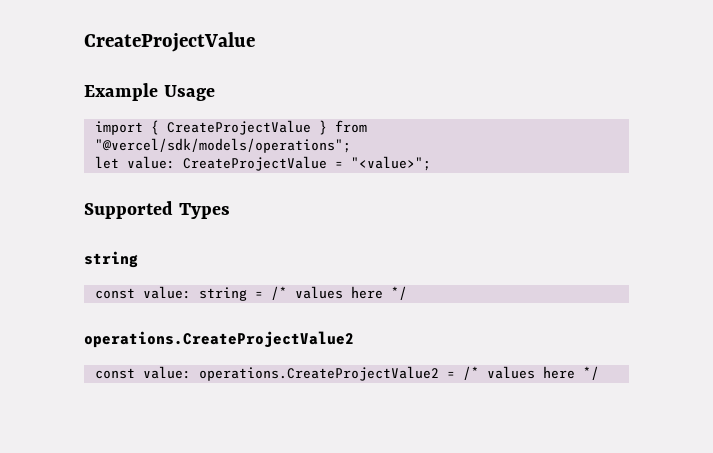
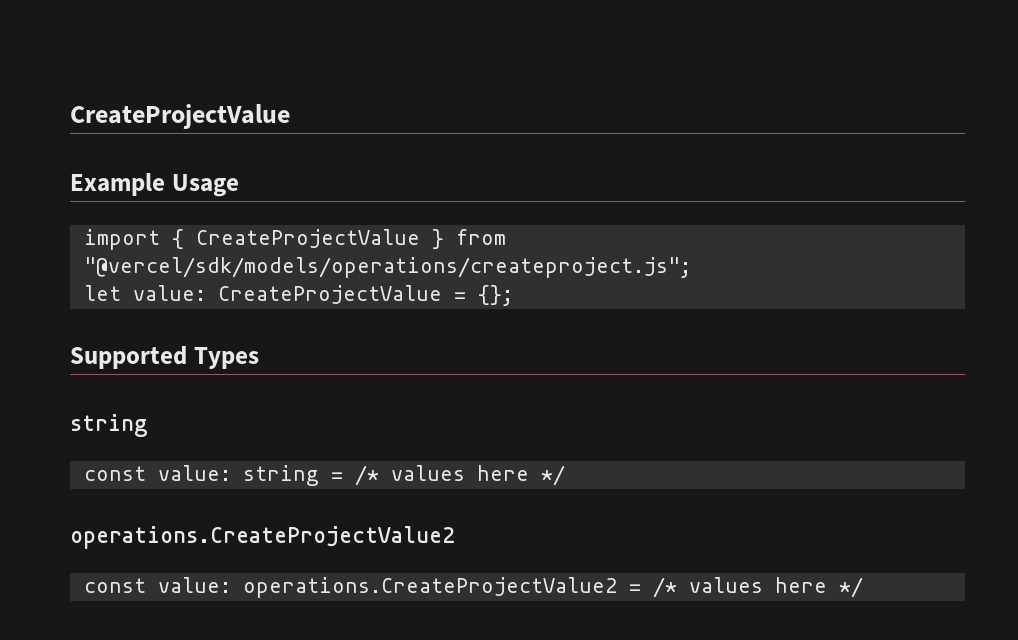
- import { CreateProjectValue } from "@vercel/sdk/models/operations";
+ import { CreateProjectValue } from "@vercel/sdk/models/operations/createproject.js";
- let value: CreateProjectValue = "<value>";
+ let value: CreateProjectValue = {};

